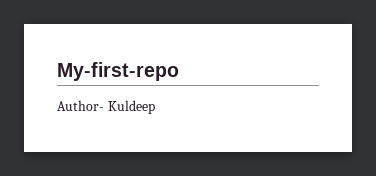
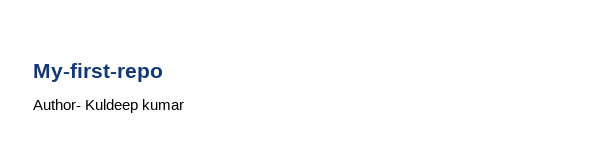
- Author- Kuldeep
+ Author- Kuldeep kumar

